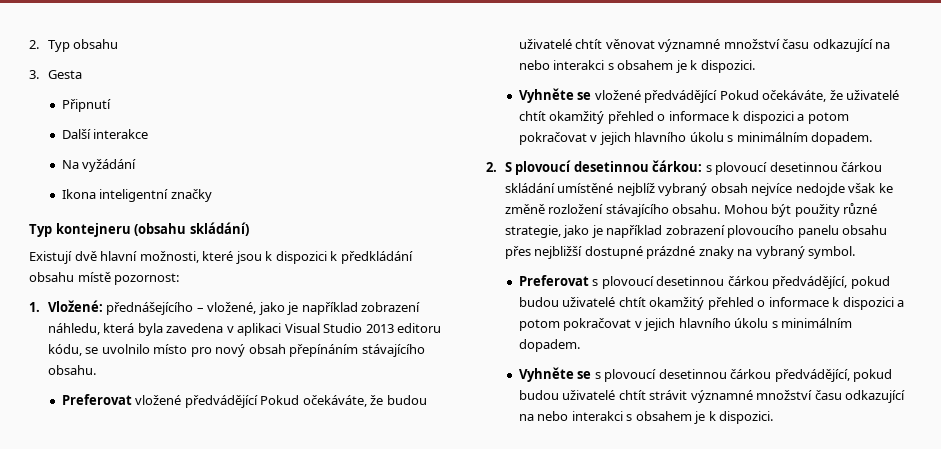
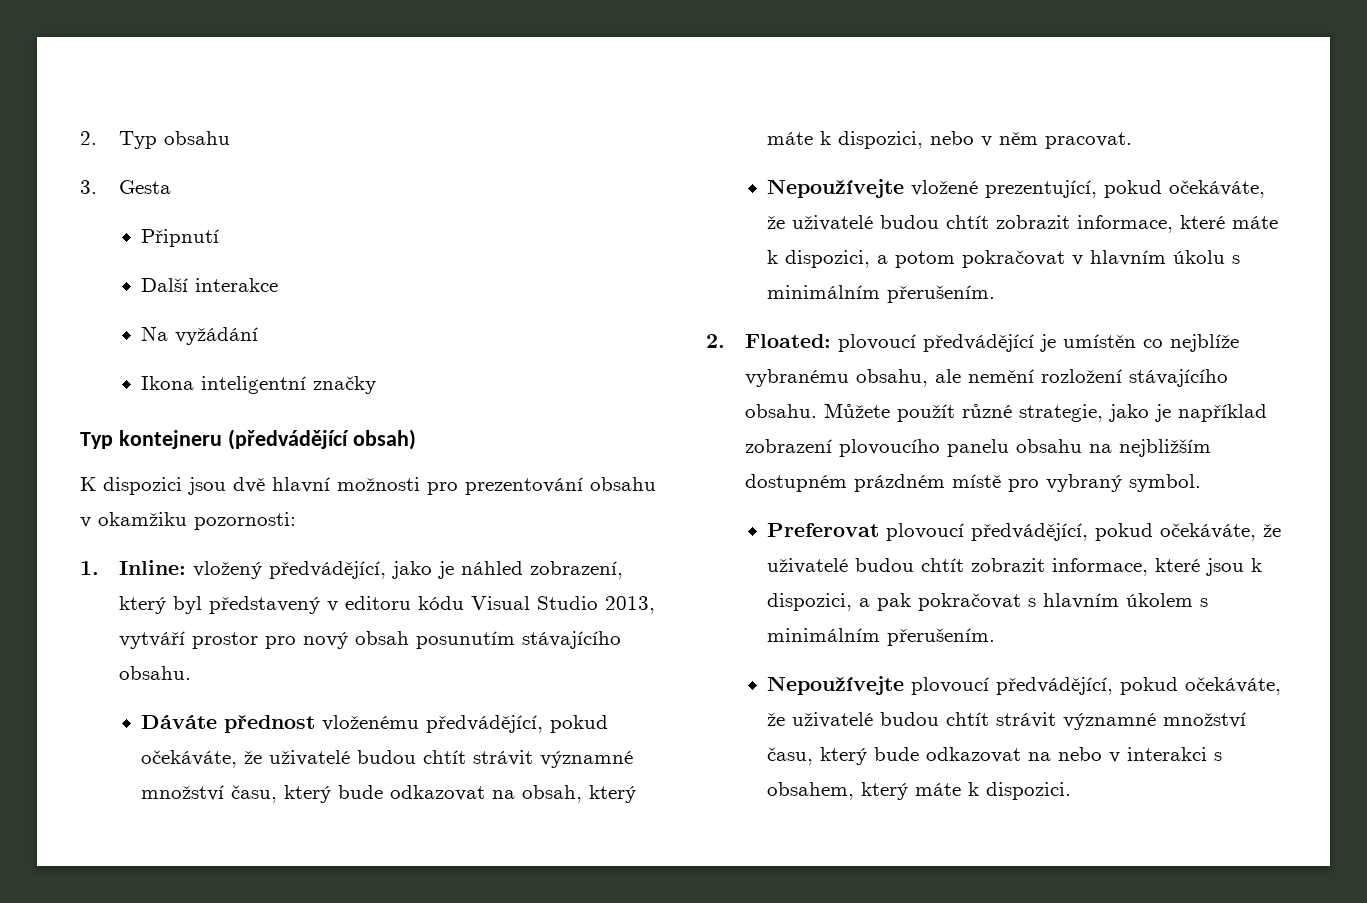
- Typ kontejneru (obsahu skládání)
- Existují dvě hlavní možnosti, které jsou k dispozici k předkládání obsahu místě pozornost:
- 1. Vložené: přednášejícího – vložené, jako je například zobrazení náhledu, která byla zavedena v aplikaci Visual Studio 2013 editoru kódu, se uvolnilo místo pro nový obsah přepínáním stávajícího obsahu.
+ Typ kontejneru (předvádějící obsah)
+ K dispozici jsou dvě hlavní možnosti pro prezentování obsahu v okamžiku pozornosti:
+ 1. Inline: vložený předvádějící, jako je náhled zobrazení, který byl představený v editoru kódu Visual Studio 2013, vytváří prostor pro nový obsah posunutím stávajícího obsahu.
- Preferovat vložené předvádějící Pokud očekáváte, že budou uživatelé chtít věnovat významné množství času odkazující na nebo interakci s obsahem je k dispozici.
- Vyhněte se vložené předvádějící Pokud očekáváte, že uživatelé chtít okamžitý přehled o informace k dispozici a potom pokračovat v jejich hlavního úkolu s minimálním dopadem.
- 2. S plovoucí desetinnou čárkou: s plovoucí desetinnou čárkou skládání umístěné nejblíž vybraný obsah nejvíce nedojde však ke změně rozložení stávajícího obsahu. Mohou být použity různé strategie, jako je například zobrazení plovoucího panelu obsahu přes nejbližší dostupné prázdné znaky na vybraný symbol.
- Preferovat s plovoucí desetinnou čárkou předvádějící, pokud budou uživatelé chtít okamžitý přehled o informace k dispozici a potom pokračovat v jejich hlavního úkolu s minimálním dopadem.
- Vyhněte se s plovoucí desetinnou čárkou předvádějící, pokud budou uživatelé chtít strávit významné množství času odkazující na nebo interakci s obsahem je k dispozici.
+ Dáváte přednost vloženému předvádějící, pokud očekáváte, že uživatelé budou chtít strávit významné množství času, který bude odkazovat na obsah, který máte k dispozici, nebo v něm pracovat.
+ Nepoužívejte vložené prezentující, pokud očekáváte, že uživatelé budou chtít zobrazit informace, které máte k dispozici, a potom pokračovat v hlavním úkolu s minimálním přerušením.
+ 2. Floated: plovoucí předvádějící je umístěn co nejblíže vybranému obsahu, ale nemění rozložení stávajícího obsahu. Můžete použít různé strategie, jako je například zobrazení plovoucího panelu obsahu na nejbližším dostupném prázdném místě pro vybraný symbol.
+ Preferovat plovoucí předvádějící, pokud očekáváte, že uživatelé budou chtít zobrazit informace, které jsou k dispozici, a pak pokračovat s hlavním úkolem s minimálním přerušením.
+ Nepoužívejte plovoucí předvádějící, pokud očekáváte, že uživatelé budou chtít strávit významné množství času, který bude odkazovat na nebo v interakci s obsahem, který máte k dispozici.

